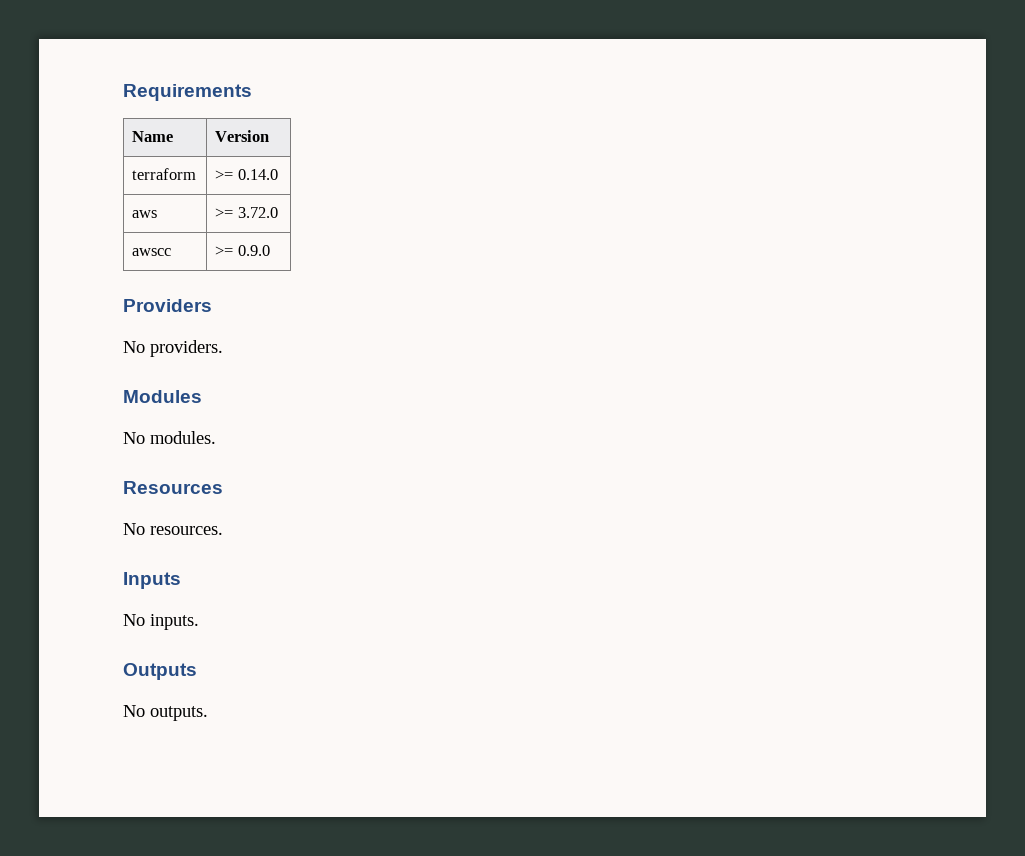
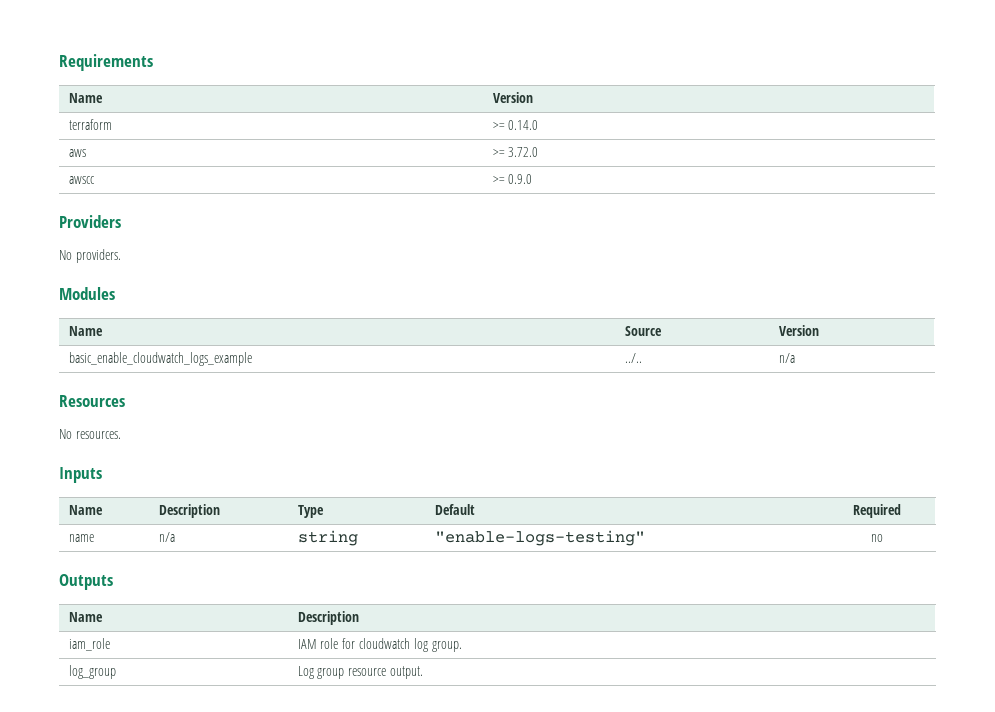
- No modules.
+ Name | Source | Version
+ basic_enable_cloudwatch_logs_example | ../.. | n/a
  Resources
  No resources.
  Inputs
- No inputs.
+ Name | Description | Type | Default | Required
+ name | n/a | string | "enable-logs-testing" | no
  Outputs
- No outputs.
+ Name | Description
+ iam_role | IAM role for cloudwatch log group.
+ log_group | Log group resource output.

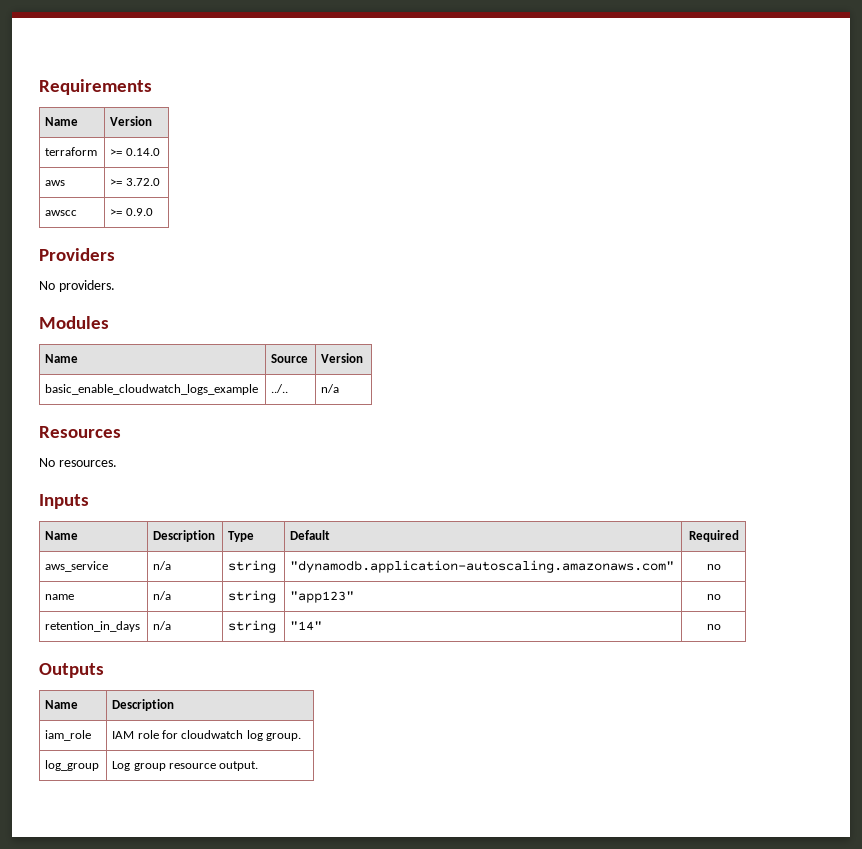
- name | n/a | string | "enable-logs-testing" | no
+ aws_service | n/a | string | "dynamodb.application-autoscaling.amazonaws.com" | no
+ name | n/a | string | "app123" | no
+ retention_in_days | n/a | string | "14" | no

